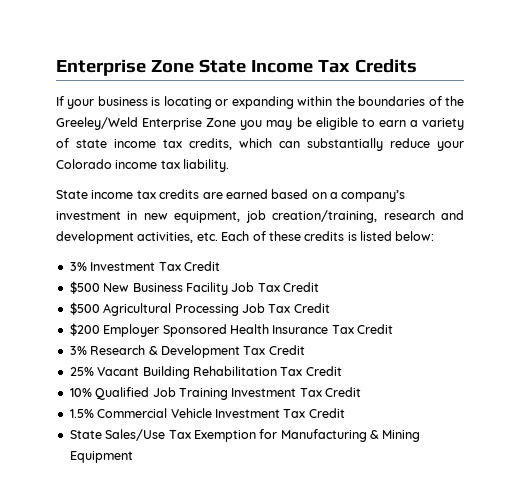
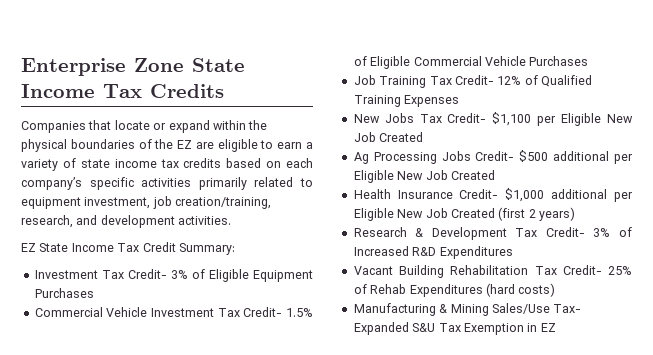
- If your business is locating or expanding within the boundaries of the Greeley/Weld Enterprise Zone you may be eligible to earn a variety of state income tax credits, which can substantially reduce your Colorado income tax liability.
- State income tax credits are earned based on a company’s investment in new equipment, job creation/training, research and development activities, etc. Each of these credits is listed below:
- 3% Investment Tax Credit
- $500 New Business Facility Job Tax Credit
- $500 Agricultural Processing Job Tax Credit
- $200 Employer Sponsored Health Insurance Tax Credit
- 3% Research & Development Tax Credit
- 25% Vacant Building Rehabilitation Tax Credit
- 10% Qualified Job Training Investment Tax Credit
- 1.5% Commercial Vehicle Investment Tax Credit
- State Sales/Use Tax Exemption for Manufacturing & Mining Equipment
+ Companies that locate or expand within the physical boundaries of the EZ are eligible to earn a variety of state income tax credits based on each company’s specific activities primarily related to equipment investment, job creation/training, research, and development activities.
+ EZ State Income Tax Credit Summary:
+ Investment Tax Credit- 3% of Eligible Equipment Purchases
+ Commercial Vehicle Investment Tax Credit- 1.5% of Eligible Commercial Vehicle Purchases
+ Job Training Tax Credit- 12% of Qualified Training Expenses
+ New Jobs Tax Credit- $1,100 per Eligible New Job Created
+ Ag Processing Jobs Credit- $500 additional per Eligible New Job Created
+ Health Insurance Credit- $1,000 additional per Eligible New Job Created (first 2 years)
+ Research & Development Tax Credit- 3% of Increased R&D Expenditures
+ Vacant Building Rehabilitation Tax Credit- 25% of Rehab Expenditures (hard costs)
+ Manufacturing & Mining Sales/Use Tax- Expanded S&U Tax Exemption in EZ

